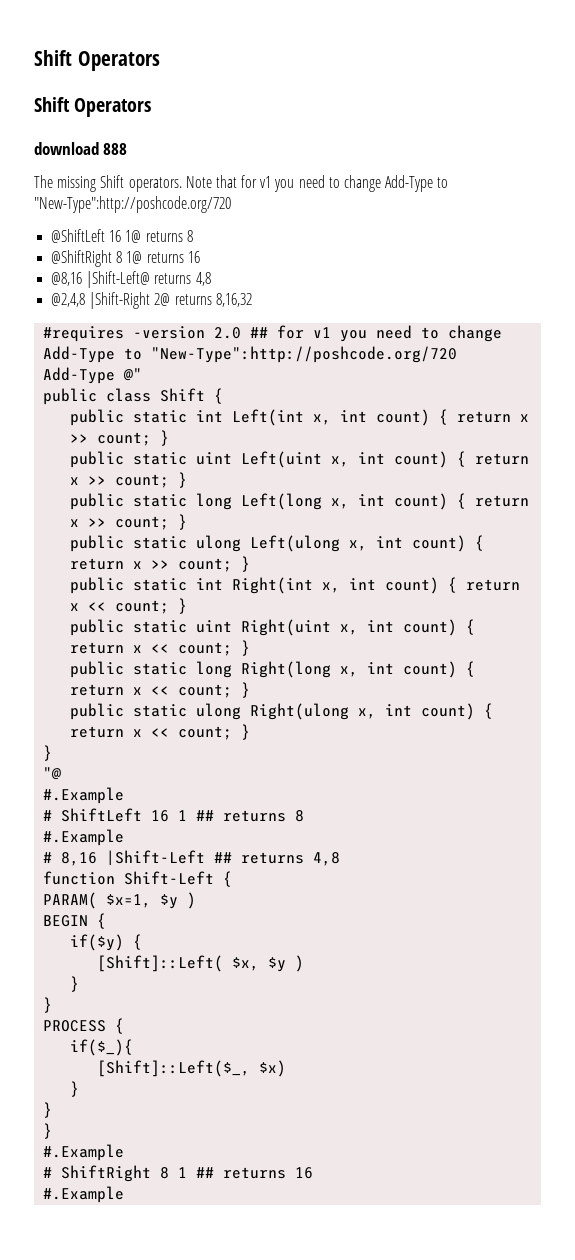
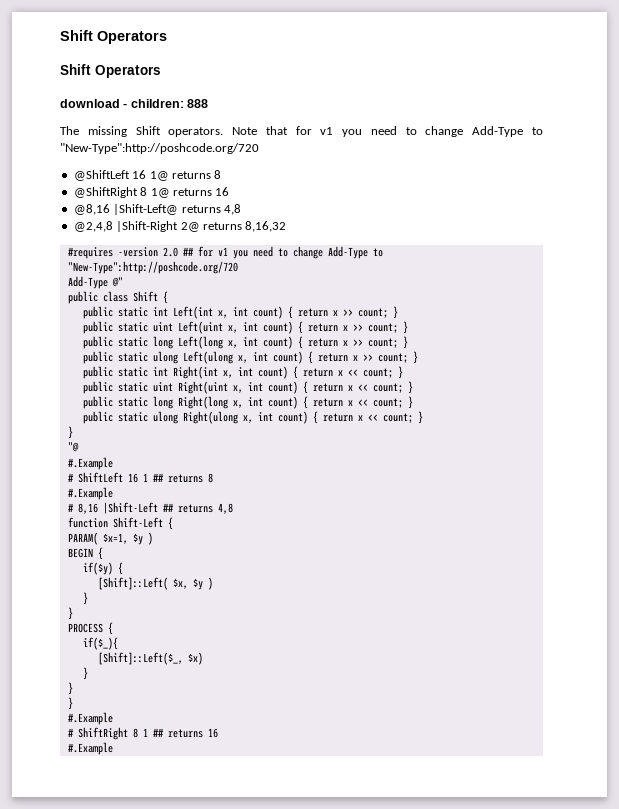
- download 888
+ download - children: 888

